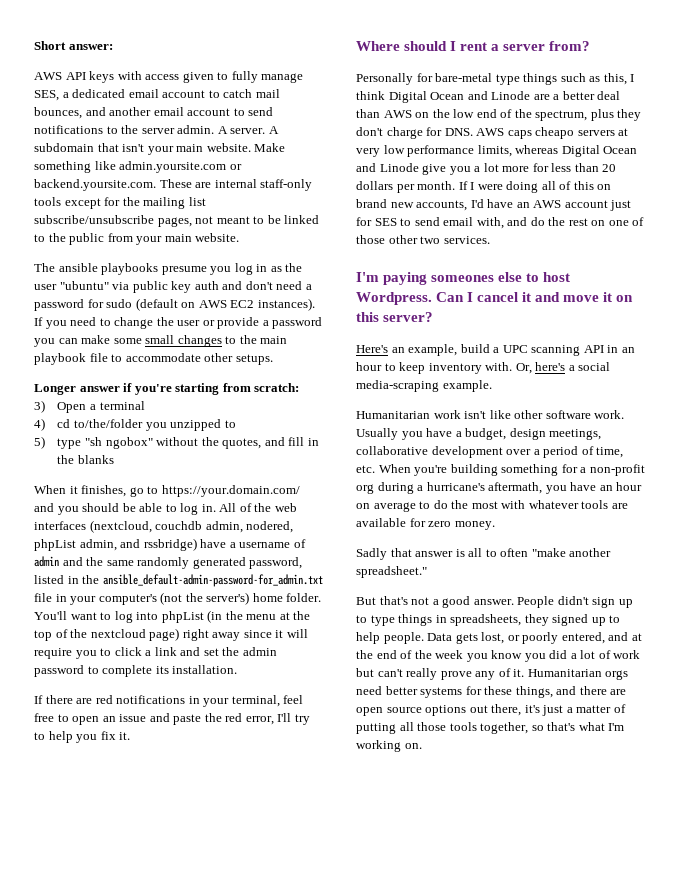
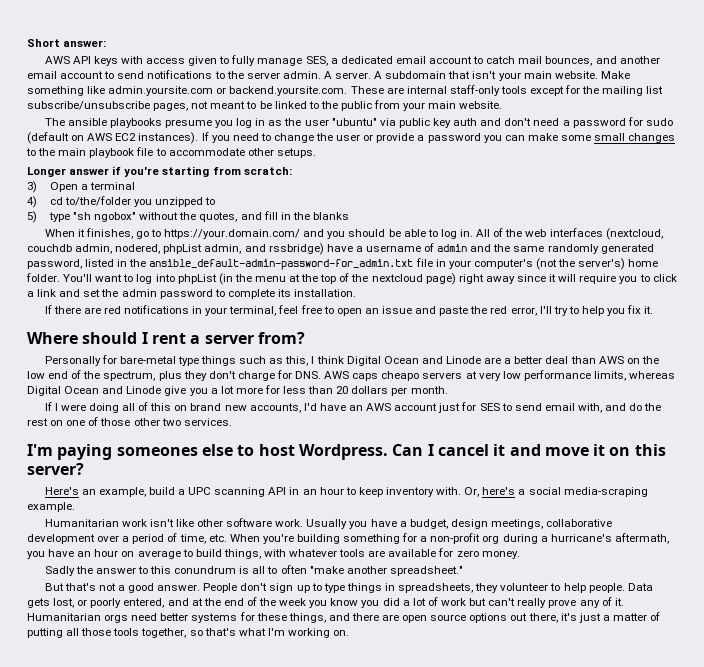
- Personally for bare-metal type things such as this, I think Digital Ocean and Linode are a better deal than AWS on the low end of the spectrum, plus they don't charge for DNS. AWS caps cheapo servers at very low performance limits, whereas Digital Ocean and Linode give you a lot more for less than 20 dollars per month. If I were doing all of this on brand new accounts, I'd have an AWS account just for SES to send email with, and do the rest on one of those other two services.
+ Personally for bare-metal type things such as this, I think Digital Ocean and Linode are a better deal than AWS on the low end of the spectrum, plus they don't charge for DNS. AWS caps cheapo servers at very low performance limits, whereas Digital Ocean and Linode give you a lot more for less than 20 dollars per month.
+ If I were doing all of this on brand new accounts, I'd have an AWS account just for SES to send email with, and do the rest on one of those other two services.
- Usually you have a budget, design meetings, collaborative development over a period of time, etc. When you're building something for a non-profit org during a hurricane's aftermath, you have an hour on average to do the most with whatever tools are available for zero money.
+ Usually you have a budget, design meetings, collaborative development over a period of time, etc. When you're building something for a non-profit org during a hurricane's aftermath, you have an hour on average to build things, with whatever tools are available for zero money.
- Sadly that answer is all to often "make another spreadsheet."
+ Sadly the answer to this conundrum is all to often "make another spreadsheet."
- People didn't sign up to type things in spreadsheets, they signed up to help people.
+ People don't sign up to type things in spreadsheets, they volunteer to help people.

